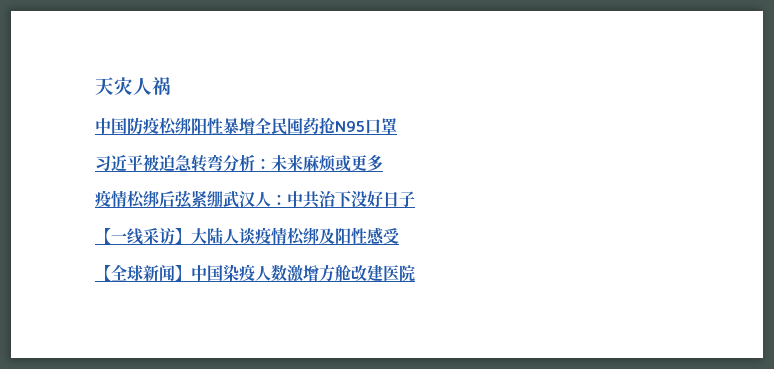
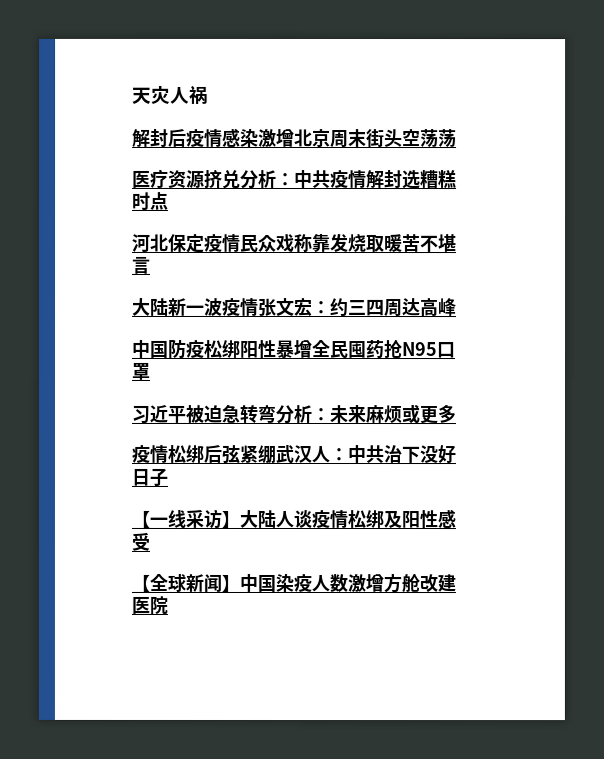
+ 解封后疫情感染激增北京周末街头空荡荡
+ 医疗资源挤兑分析：中共疫情解封选糟糕时点
+ 河北保定疫情民众戏称靠发烧取暖苦不堪言
+ 大陆新一波疫情张文宏：约三四周达高峰

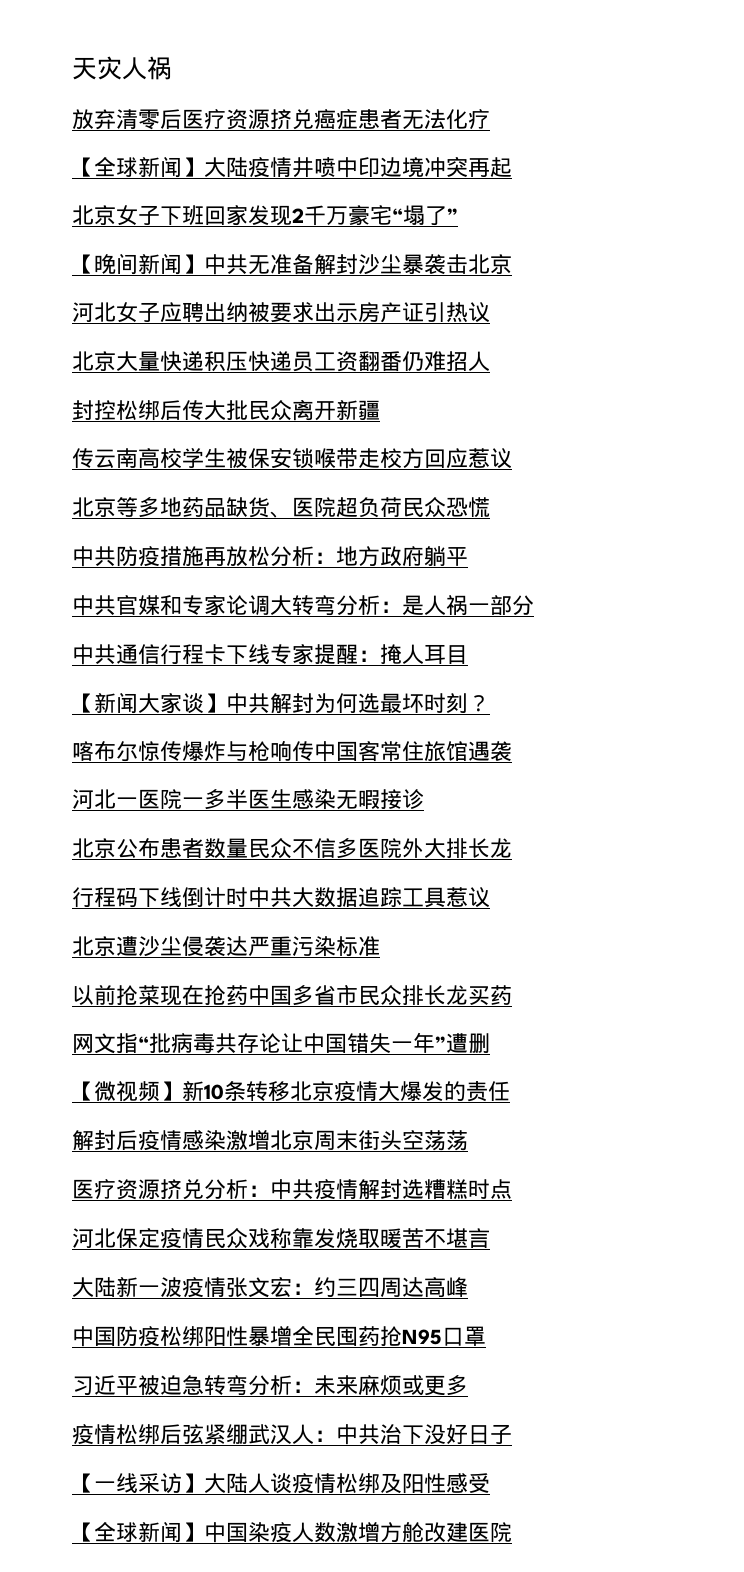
+ 放弃清零后医疗资源挤兑癌症患者无法化疗
+ 【全球新闻】大陆疫情井喷中印边境冲突再起
+ 北京女子下班回家发现2千万豪宅“塌了”
+ 【晚间新闻】中共无准备解封沙尘暴袭击北京
+ 河北女子应聘出纳被要求出示房产证引热议
+ 北京大量快递积压快递员工资翻番仍难招人
+ 封控松绑后传大批民众离开新疆
+ 传云南高校学生被保安锁喉带走校方回应惹议
+ 北京等多地药品缺货、医院超负荷民众恐慌
+ 中共防疫措施再放松分析：地方政府躺平
+ 中共官媒和专家论调大转弯分析：是人祸一部分
+ 中共通信行程卡下线专家提醒：掩人耳目
+ 【新闻大家谈】中共解封为何选最坏时刻？
+ 喀布尔惊传爆炸与枪响传中国客常住旅馆遇袭
+ 河北一医院一多半医生感染无暇接诊
+ 北京公布患者数量民众不信多医院外大排长龙
+ 行程码下线倒计时中共大数据追踪工具惹议
+ 北京遭沙尘侵袭达严重污染标准
+ 以前抢菜现在抢药中国多省市民众排长龙买药
+ 网文指“批病毒共存论让中国错失一年”遭删
+ 【微视频】新10条转移北京疫情大爆发的责任

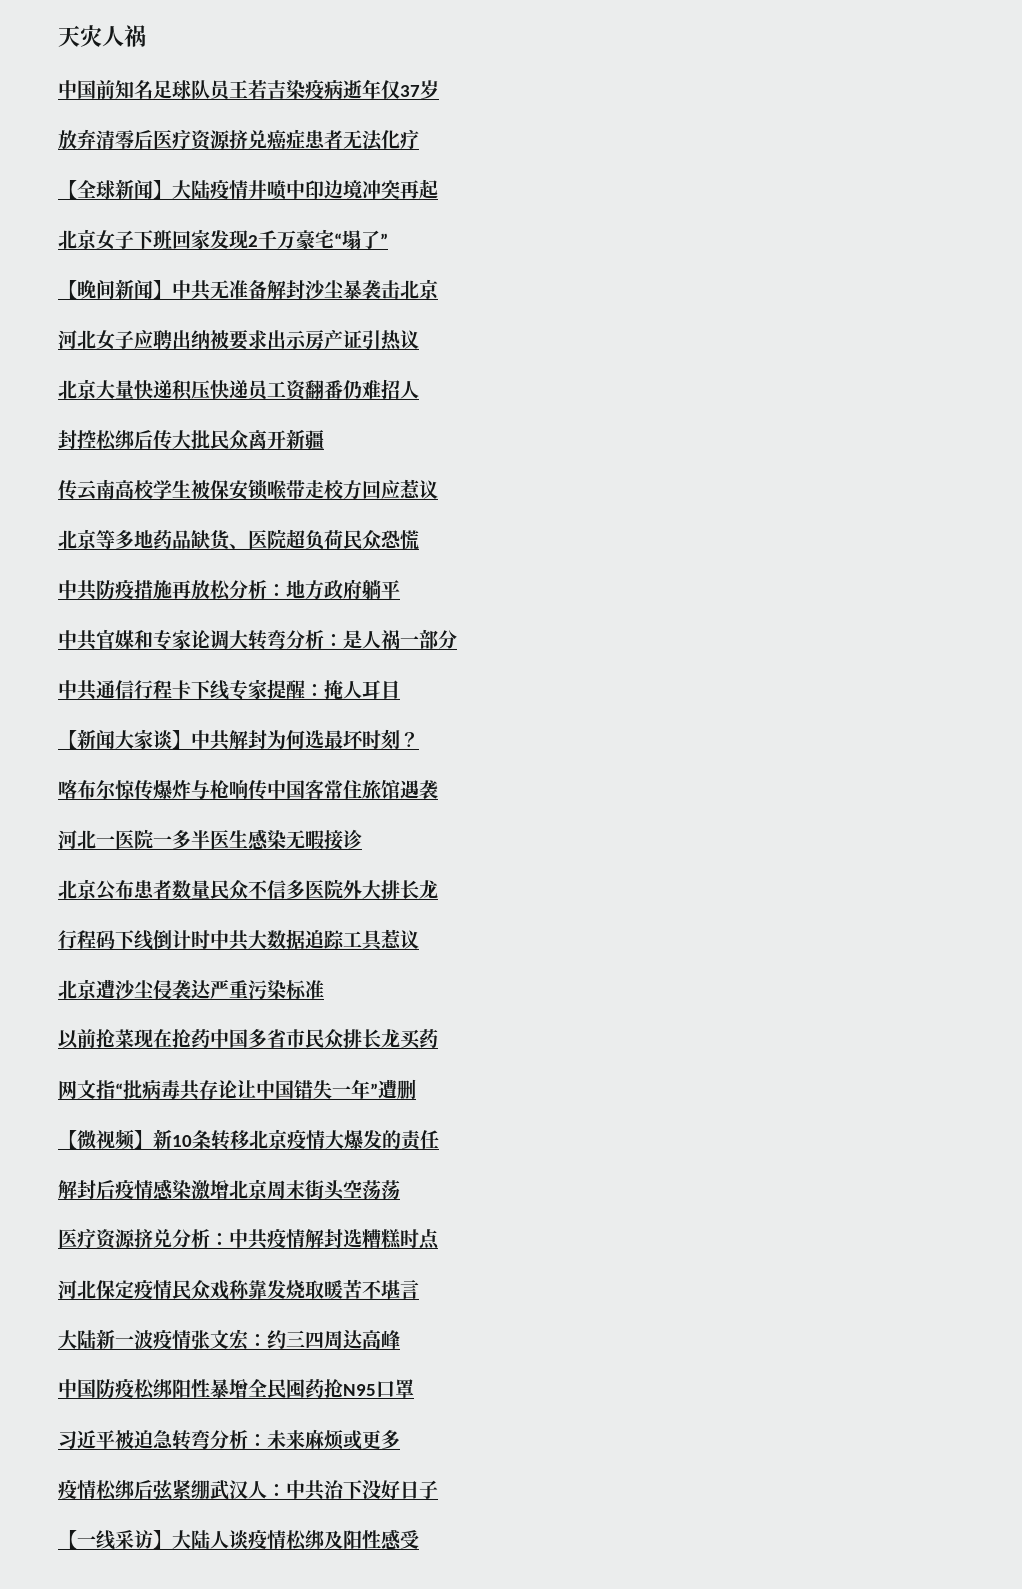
+ 中国前知名足球队员王若吉染疫病逝年仅37岁
- 【全球新闻】中国染疫人数激增方舱改建医院

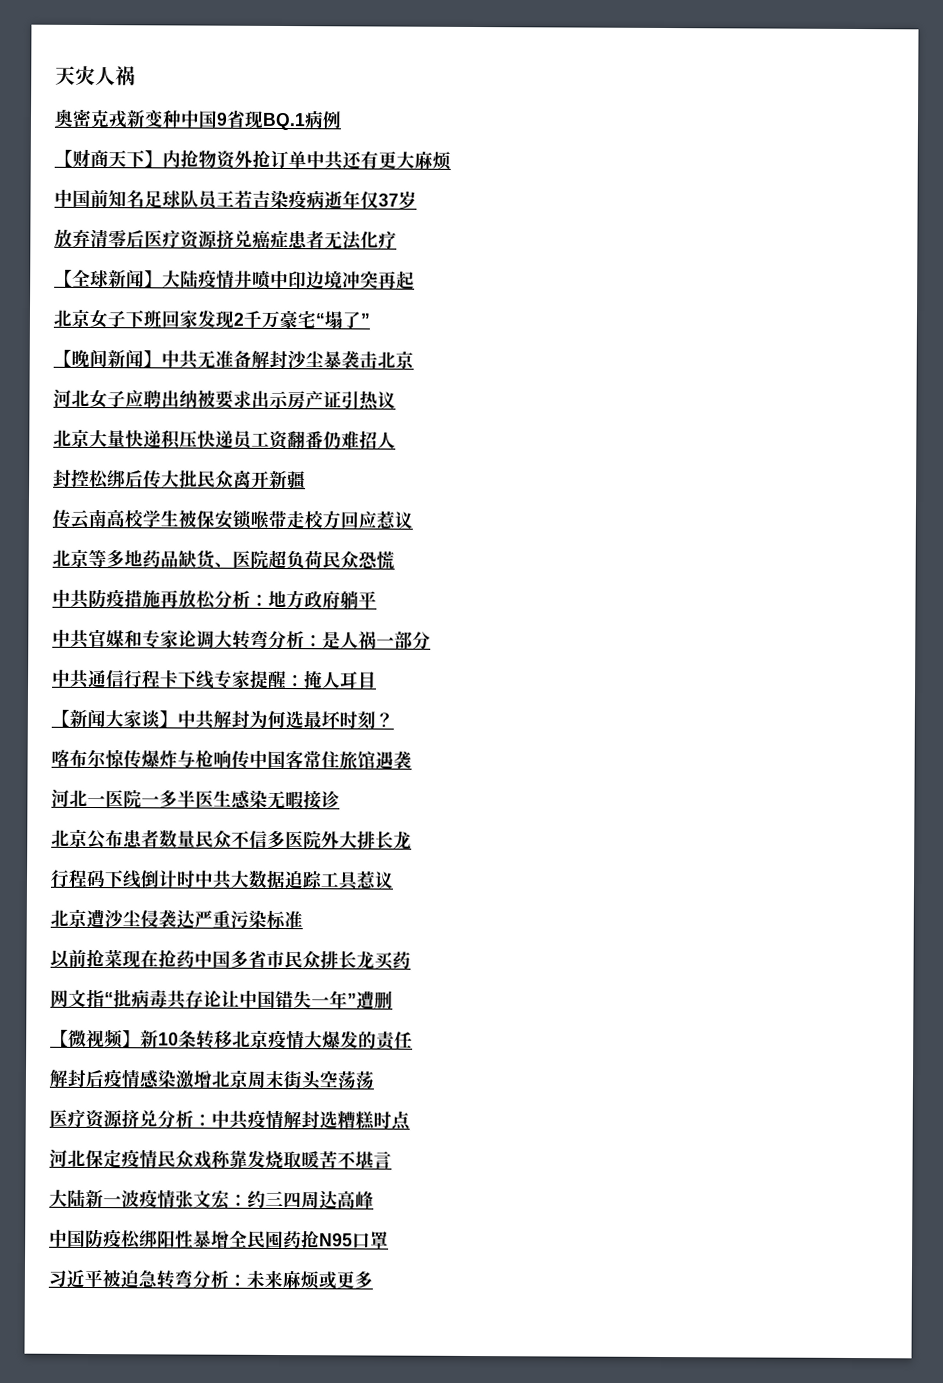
+ 奥密克戎新变种中国9省现BQ.1病例
+ 【财商天下】内抢物资外抢订单中共还有更大麻烦
- 疫情松绑后弦紧绷武汉人：中共治下没好日子
- 【一线采访】大陆人谈疫情松绑及阳性感受

